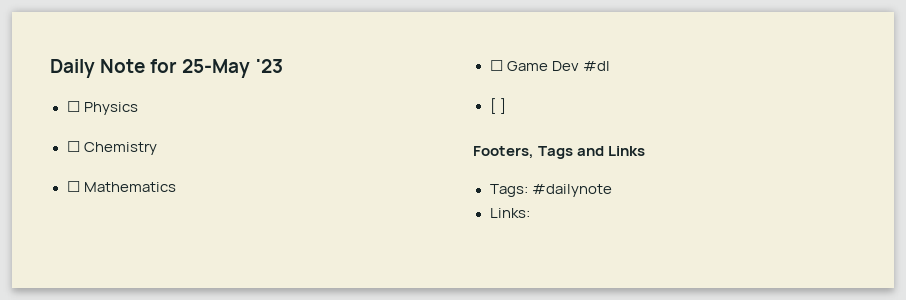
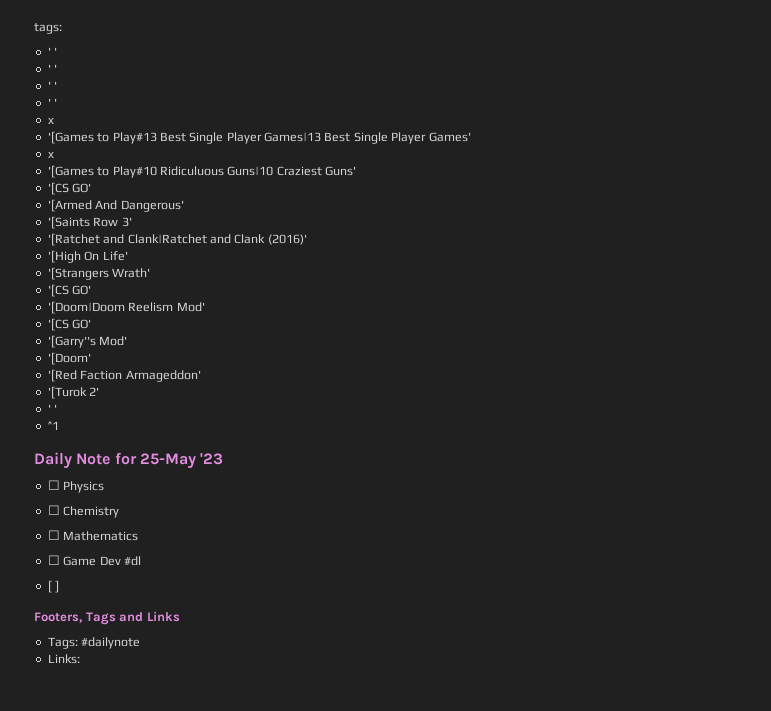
+ tags:
+ ' '
+ ' '
+ ' '
+ ' '
+ x
+ '[Games to Play#13 Best Single Player Games|13 Best Single Player Games'
+ x
+ '[Games to Play#10 Ridiculuous Guns|10 Craziest Guns'
+ '[CS GO'
+ '[Armed And Dangerous'
+ '[Saints Row 3'
+ '[Ratchet and Clank|Ratchet and Clank (2016)'
+ '[High On Life'
+ '[Strangers Wrath'
+ '[CS GO'
+ '[Doom|Doom Reelism Mod'
+ '[CS GO'
+ '[Garry''s Mod'
+ '[Doom'
+ '[Red Faction Armageddon'
+ '[Turok 2'
+ ' '
+ ^1

